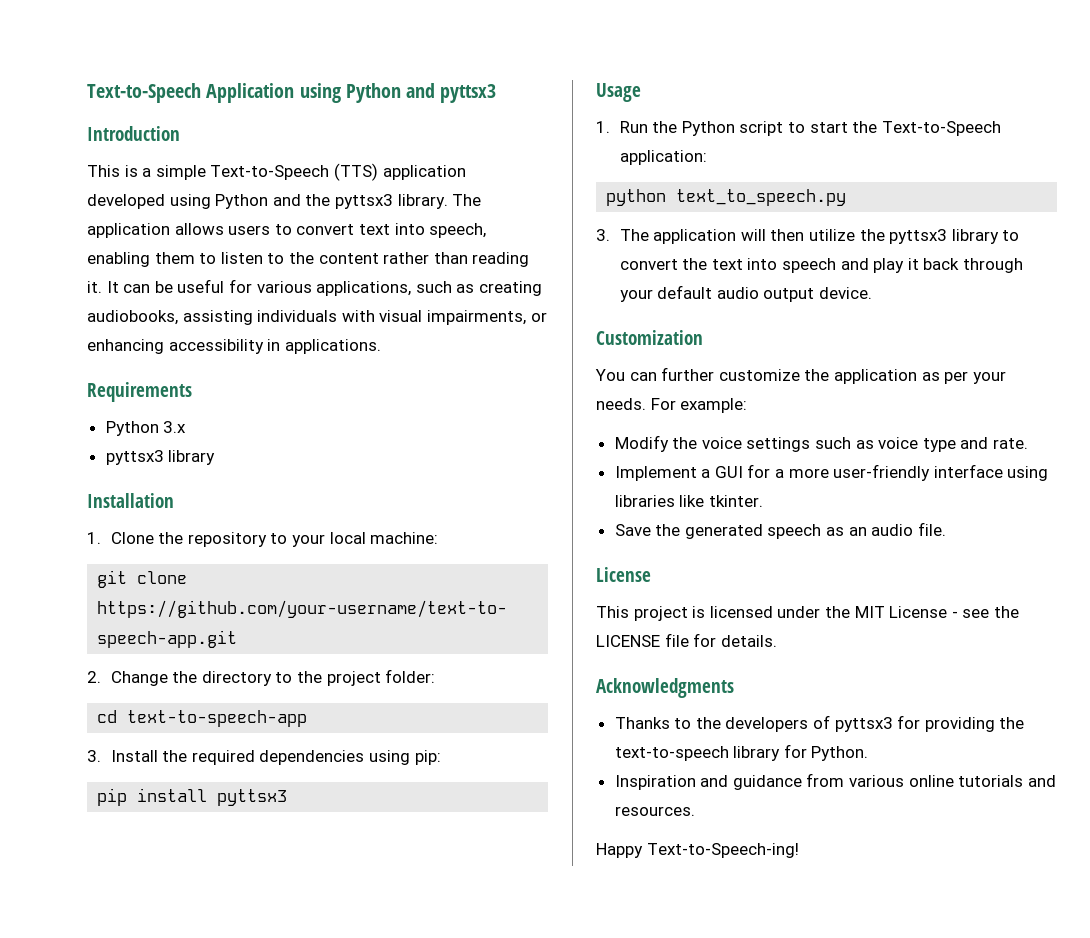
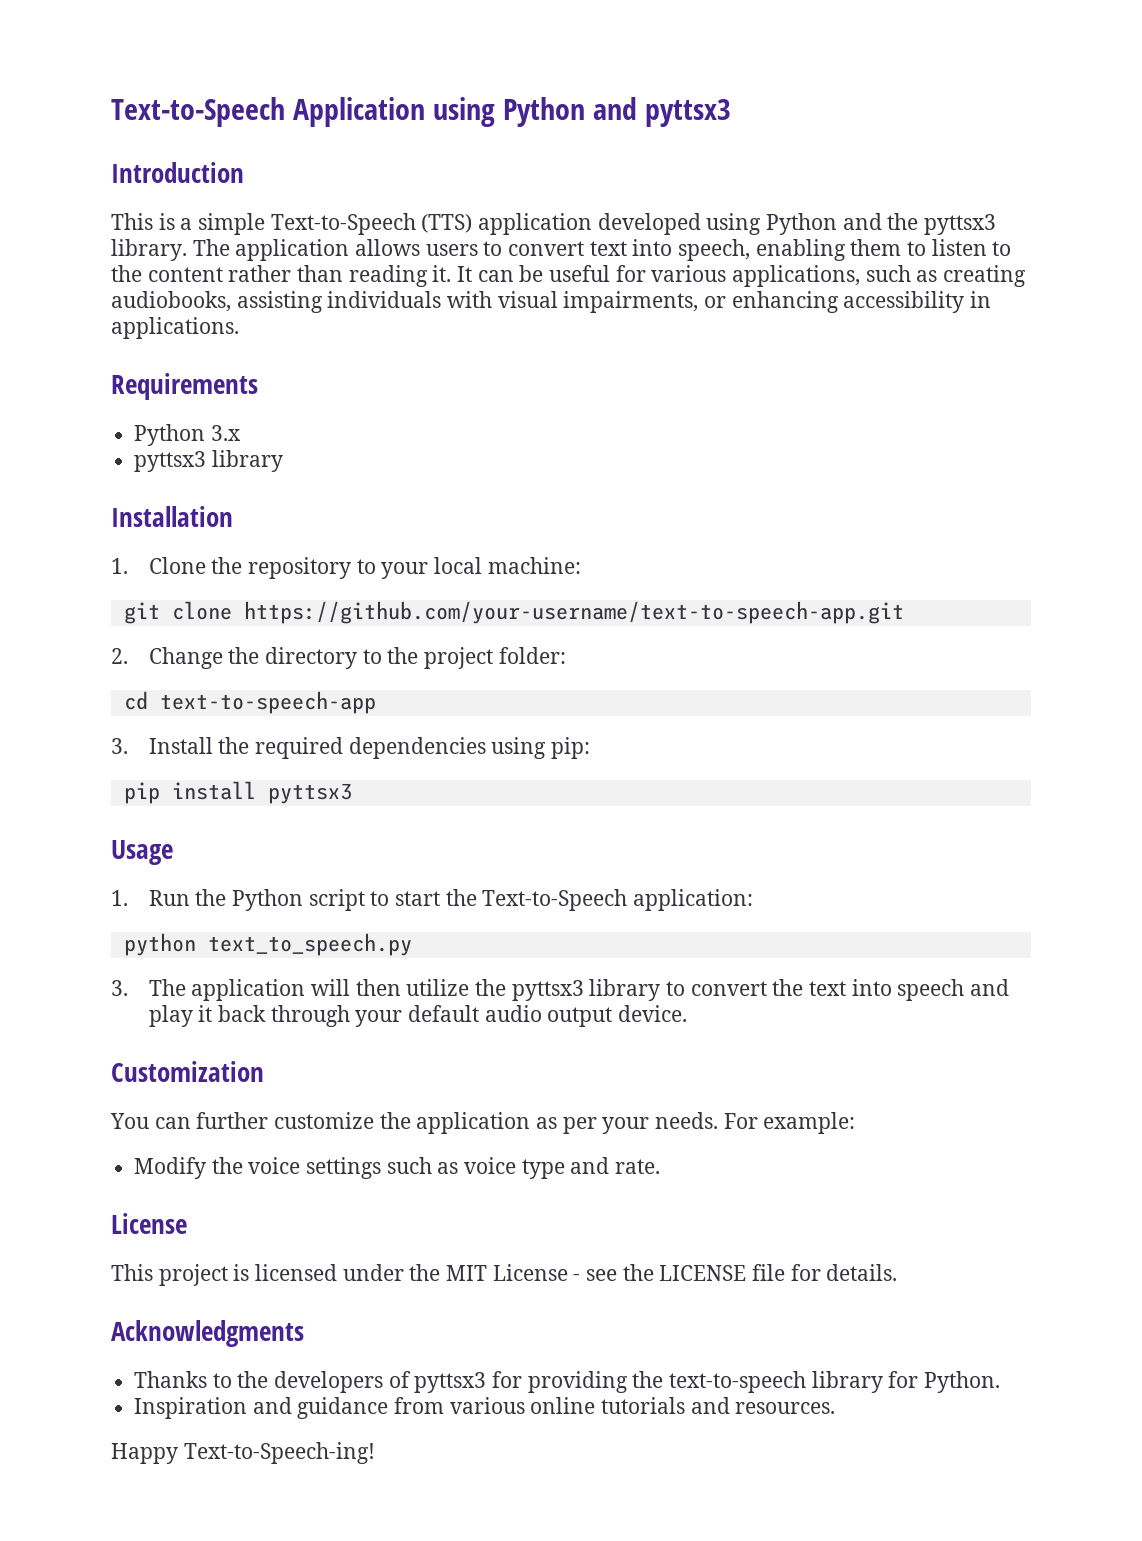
- Implement a GUI for a more user-friendly interface using libraries like tkinter.
- Save the generated speech as an audio file.

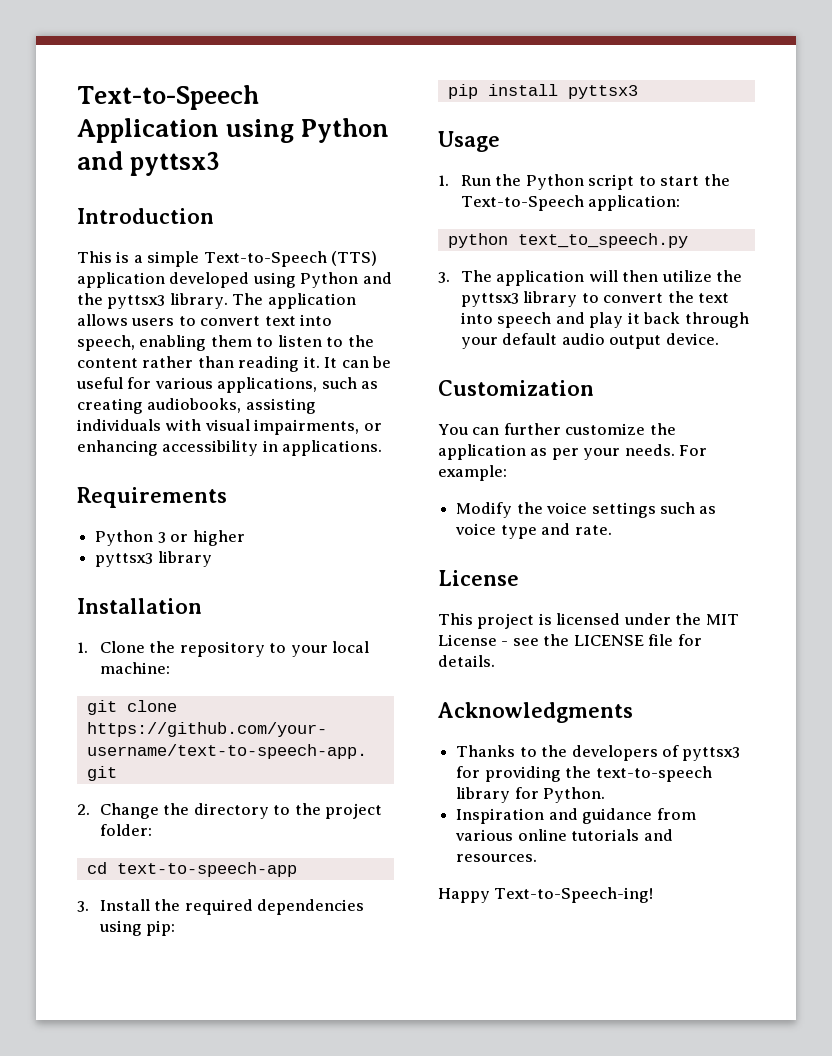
- Python 3.x
+ Python 3 or higher

